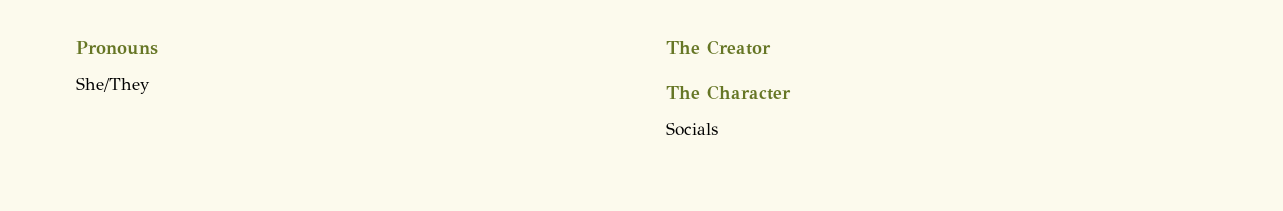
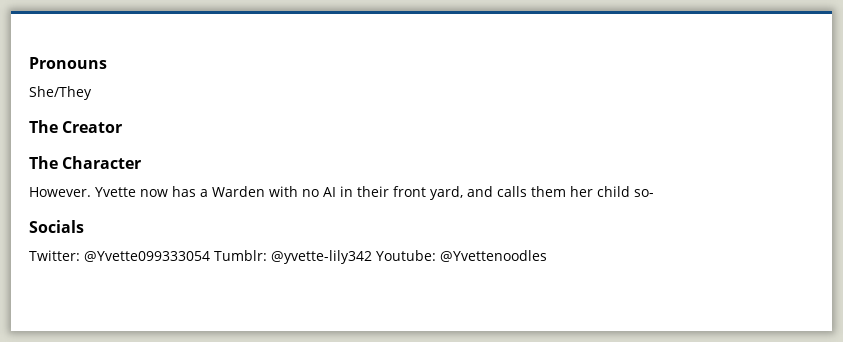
+ However. Yvette now has a Warden with no AI in their front yard, and calls them her child so-
  Socials
+ Twitter: @Yvette099333054 Tumblr: @yvette-lily342 Youtube: @Yvettenoodles

